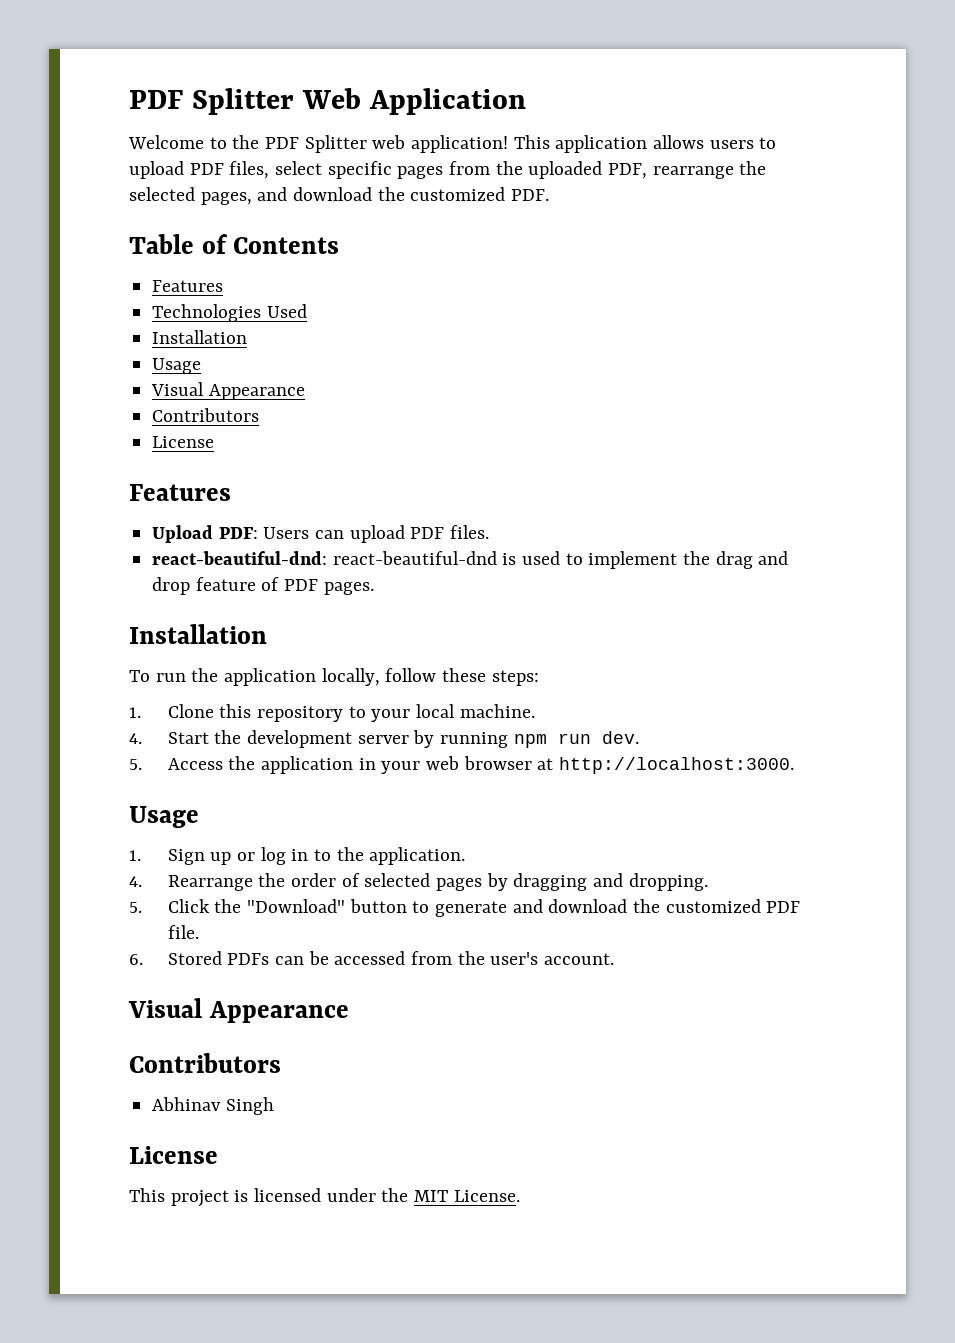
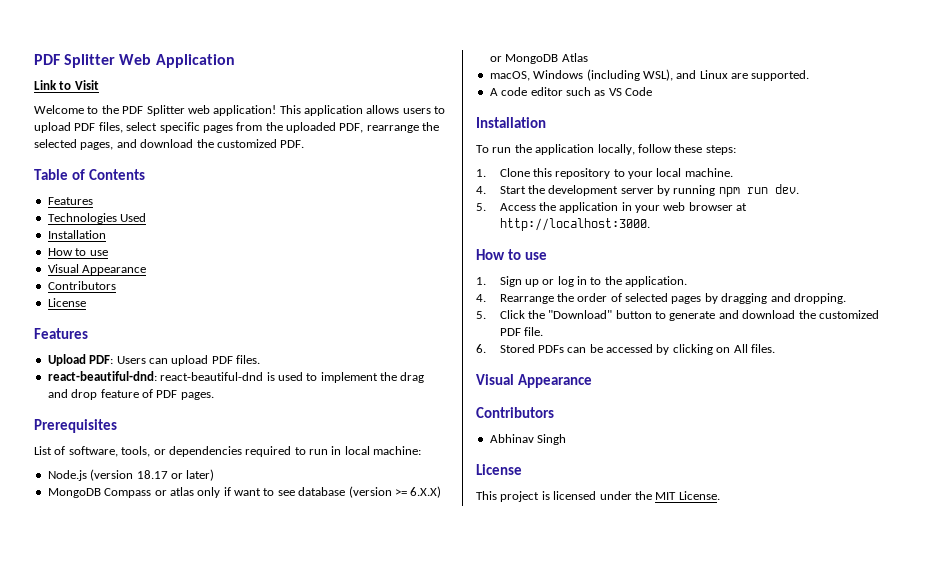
+ Link to Visit
  Technologies Used
  Installation
- Usage
+ How to use
+ Prerequisites
+ List of software, tools, or dependencies required to run in local machine:
+ Node.js (version 18.17 or later)
+ MongoDB Compass or atlas only if want to see database (version >= 6.X.X) or MongoDB Atlas
+ macOS, Windows (including WSL), and Linux are supported.
+ A code editor such as VS Code
  5. Access the application in your web browser at http://localhost:3000.
- Usage
+ How to use
- 6. Stored PDFs can be accessed from the user's account.
+ 6. Stored PDFs can be accessed by clicking on All files.

